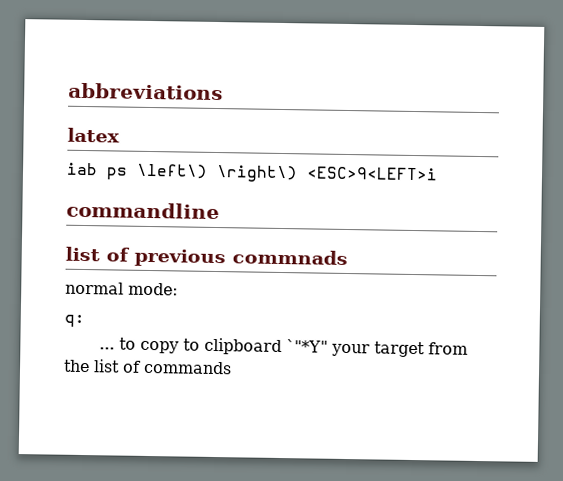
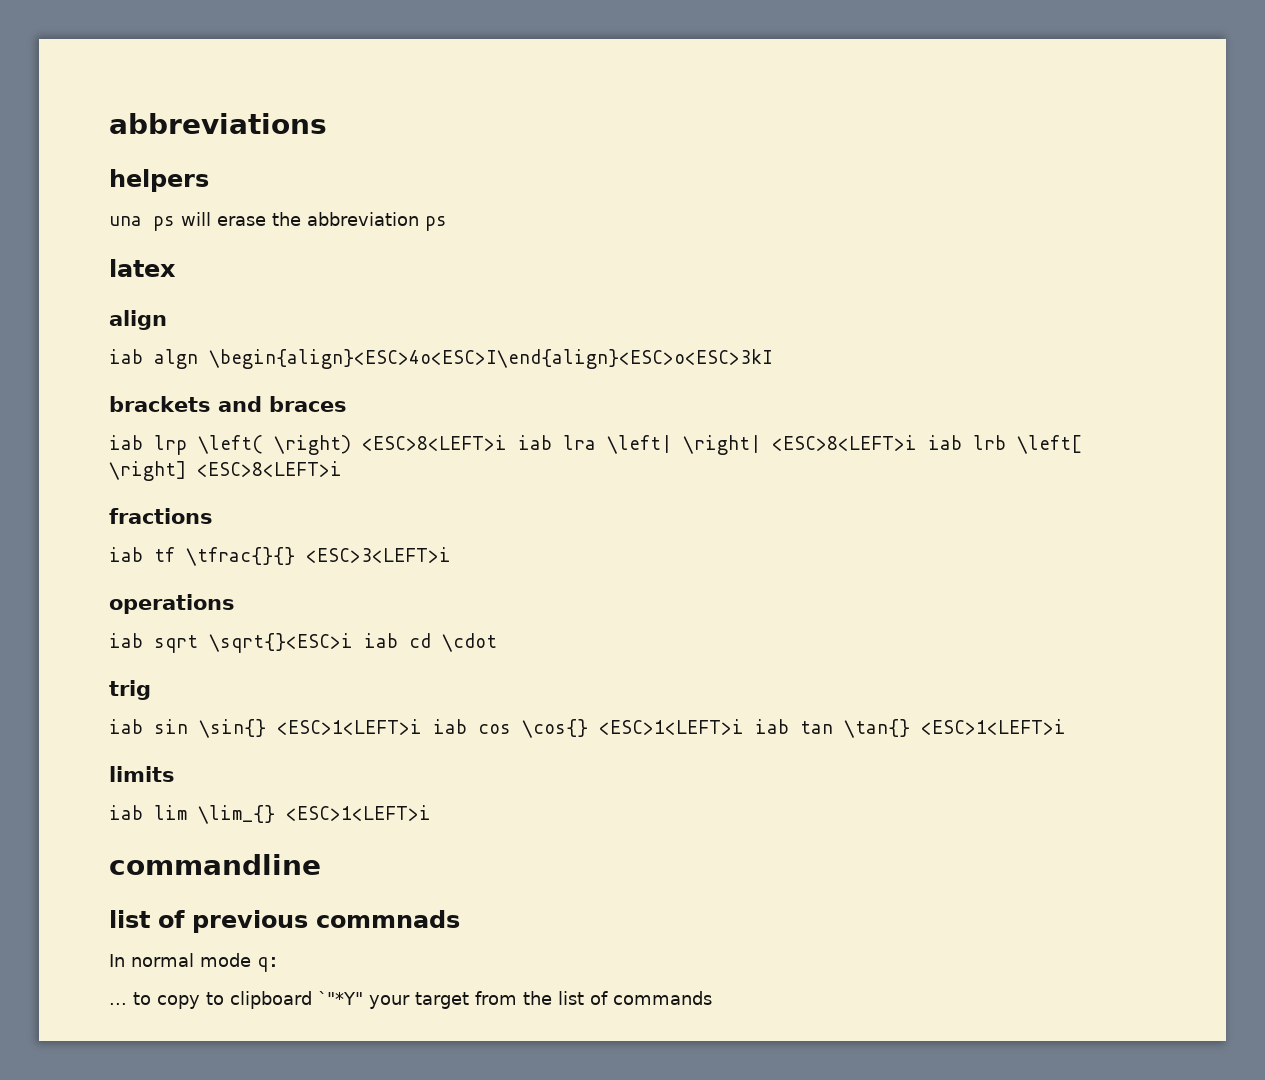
+ helpers
+ una ps will erase the abbreviation ps
- iab ps \left\) \right\) <ESC>9<LEFT>i
+ align
+ iab algn \begin{align}<ESC>4o<ESC>I\end{align}<ESC>o<ESC>3kI
+ brackets and braces
+ iab lrp \left( \right) <ESC>8<LEFT>i iab lra \left| \right| <ESC>8<LEFT>i iab lrb \left[ \right] <ESC>8<LEFT>i
+ fractions
+ iab tf \tfrac{}{} <ESC>3<LEFT>i
+ operations
+ iab sqrt \sqrt{}<ESC>i iab cd \cdot
+ trig
+ iab sin \sin{} <ESC>1<LEFT>i iab cos \cos{} <ESC>1<LEFT>i iab tan \tan{} <ESC>1<LEFT>i
+ limits
+ iab lim \lim_{} <ESC>1<LEFT>i
- normal mode:
- q:
+ In normal mode q:

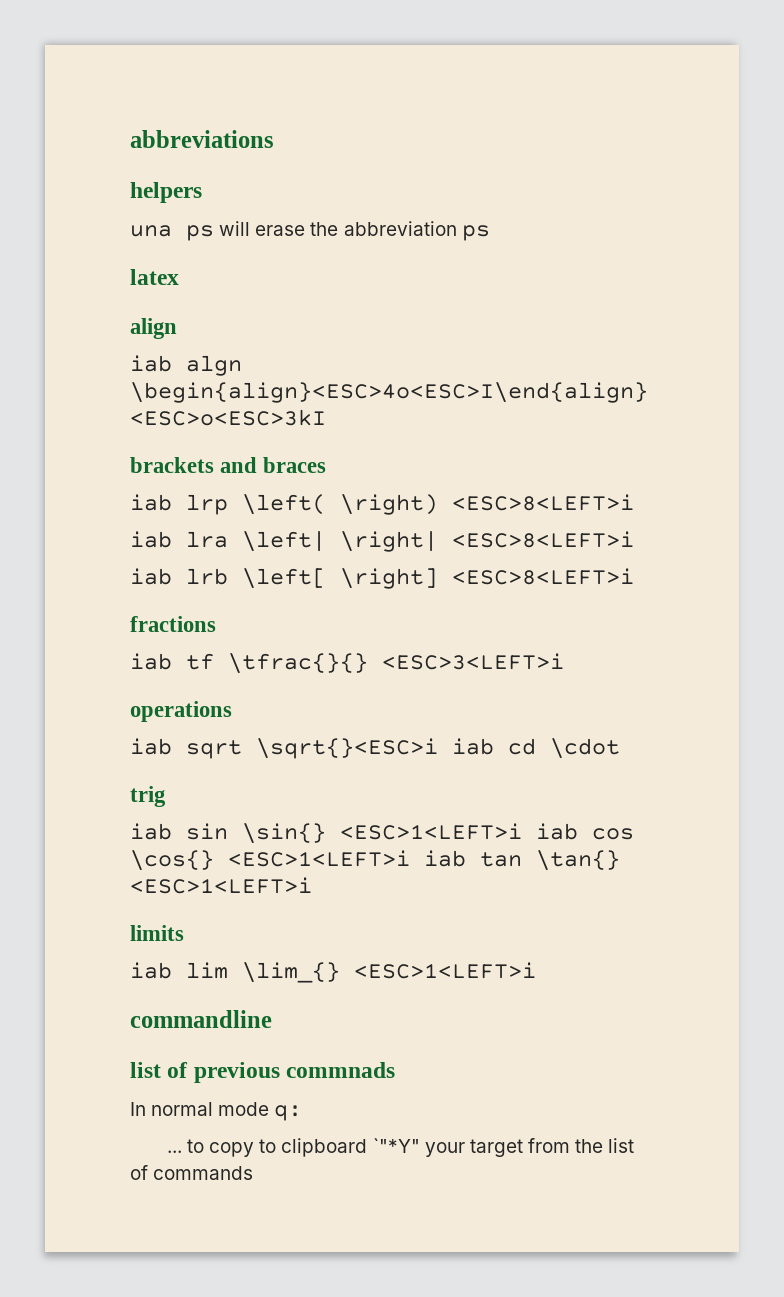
- iab lrp \left( \right) <ESC>8<LEFT>i iab lra \left| \right| <ESC>8<LEFT>i iab lrb \left[ \right] <ESC>8<LEFT>i
+ iab lrp \left( \right) <ESC>8<LEFT>i
+ iab lra \left| \right| <ESC>8<LEFT>i
+ iab lrb \left[ \right] <ESC>8<LEFT>i

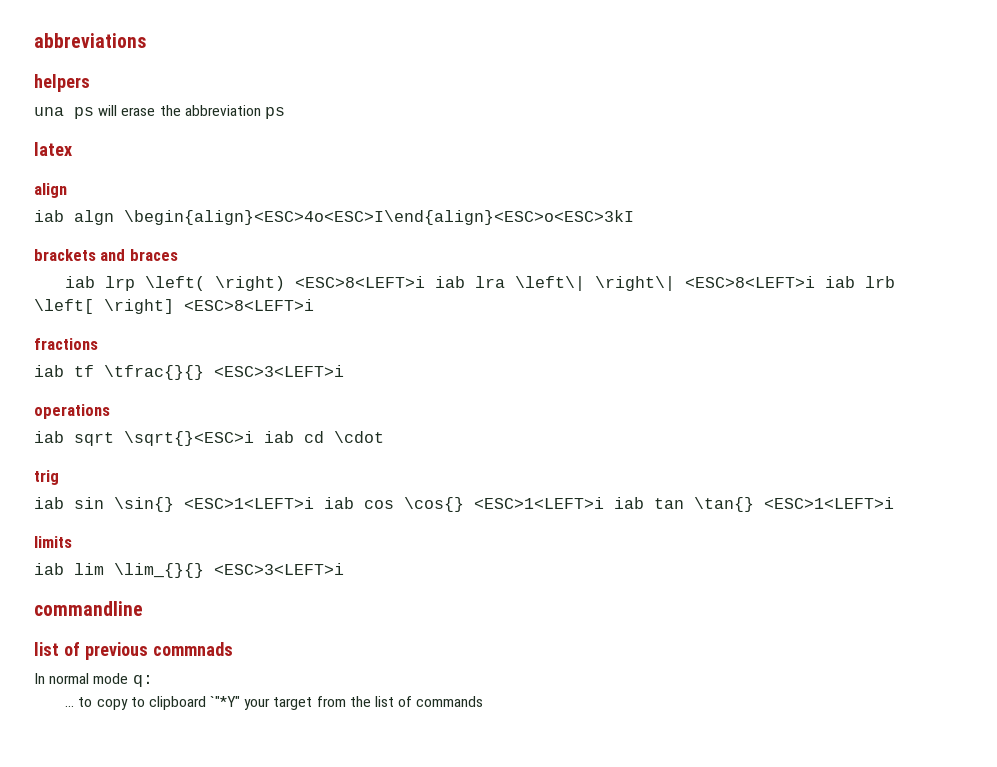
- iab lrp \left( \right) <ESC>8<LEFT>i
- iab lra \left| \right| <ESC>8<LEFT>i
- iab lrb \left[ \right] <ESC>8<LEFT>i
+ iab lrp \left( \right) <ESC>8<LEFT>i iab lra \left\| \right\| <ESC>8<LEFT>i iab lrb \left[ \right] <ESC>8<LEFT>i
- iab lim \lim_{} <ESC>1<LEFT>i
+ iab lim \lim_{}{} <ESC>3<LEFT>i

